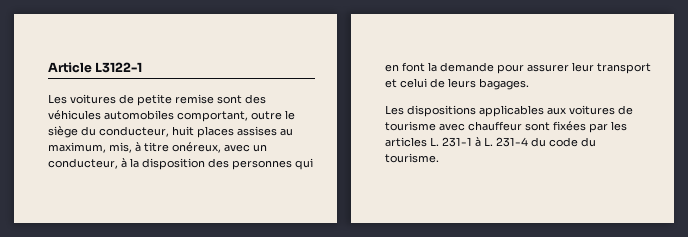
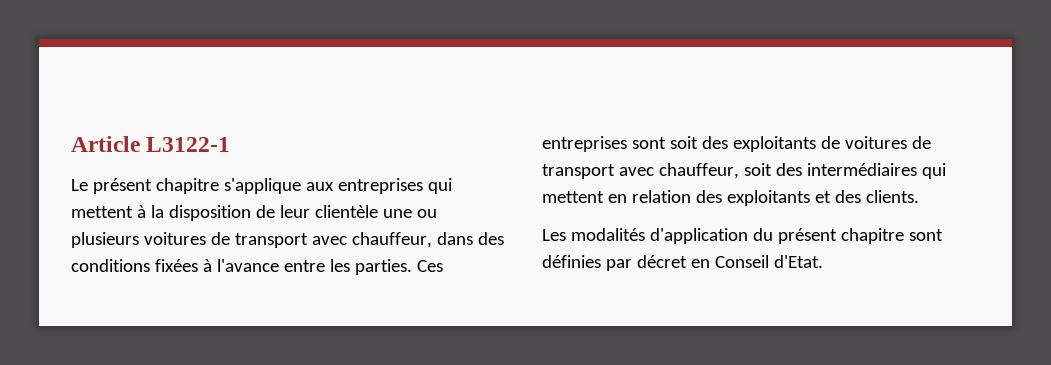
- Les voitures de petite remise sont des véhicules automobiles comportant, outre le siège du conducteur, huit places assises au maximum, mis, à titre onéreux, avec un conducteur, à la disposition des personnes qui en font la demande pour assurer leur transport et celui de leurs bagages.
- Les dispositions applicables aux voitures de tourisme avec chauffeur sont fixées par les articles L. 231-1 à L. 231-4 du code du tourisme.
+ Le présent chapitre s'applique aux entreprises qui mettent à la disposition de leur clientèle une ou plusieurs voitures de transport avec chauffeur, dans des conditions fixées à l'avance entre les parties. Ces entreprises sont soit des exploitants de voitures de transport avec chauffeur, soit des intermédiaires qui mettent en relation des exploitants et des clients.
+ Les modalités d'application du présent chapitre sont définies par décret en Conseil d'Etat.

